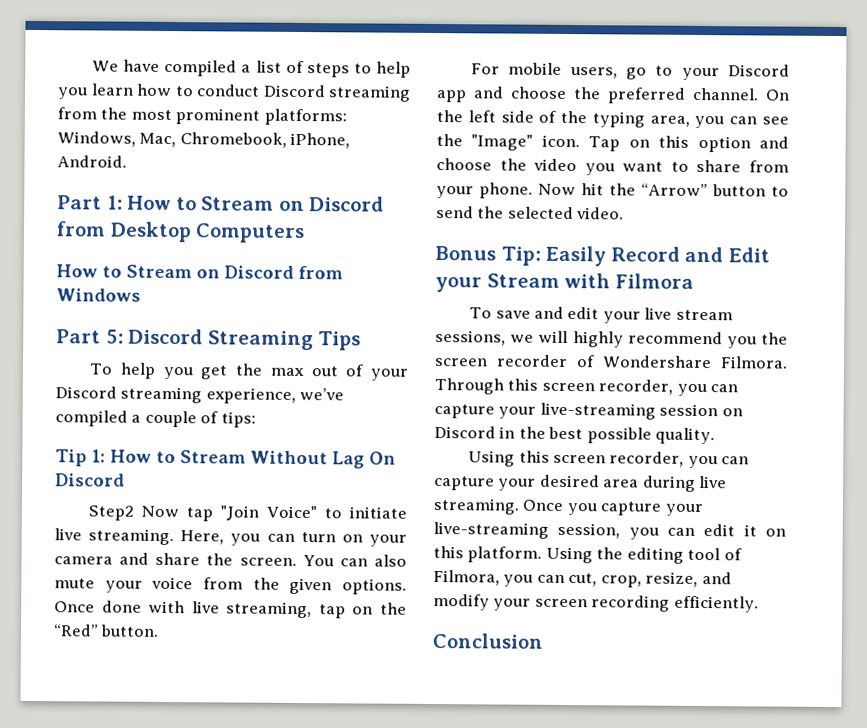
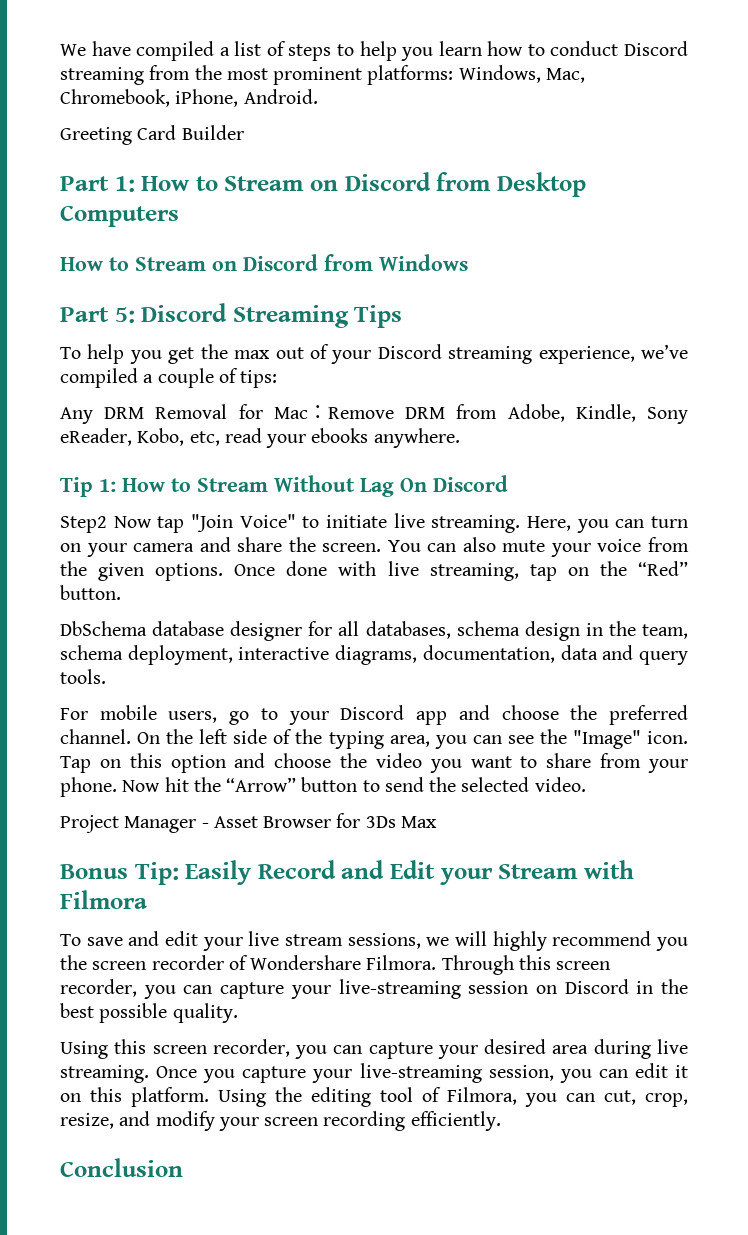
+ Greeting Card Builder
+ Any DRM Removal for Mac：Remove DRM from Adobe, Kindle, Sony eReader, Kobo, etc, read your ebooks anywhere.
+ DbSchema database designer for all databases, schema design in the team, schema deployment, interactive diagrams, documentation, data and query tools.
+ Project Manager - Asset Browser for 3Ds Max

